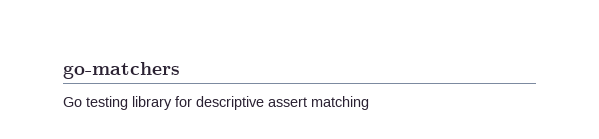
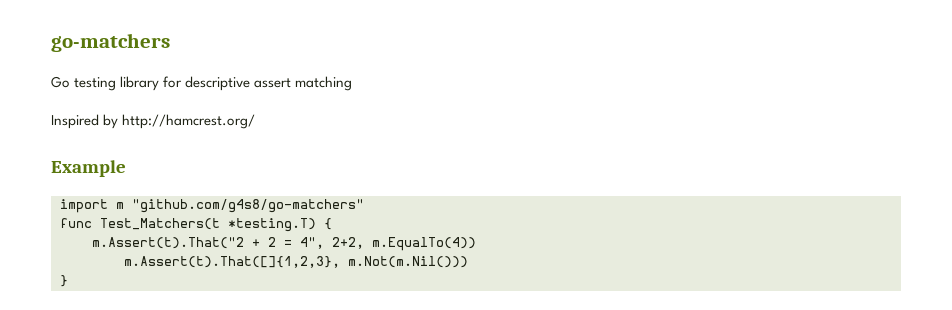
+ Inspired by http://hamcrest.org/
+ Example
+ import m "github.com/g4s8/go-matchers"
+ func Test_Matchers(t *testing.T) {
+ m.Assert(t).That("2 + 2 = 4", 2+2, m.EqualTo(4))
+ m.Assert(t).That([]{1,2,3}, m.Not(m.Nil()))
+ }

